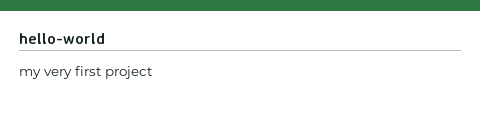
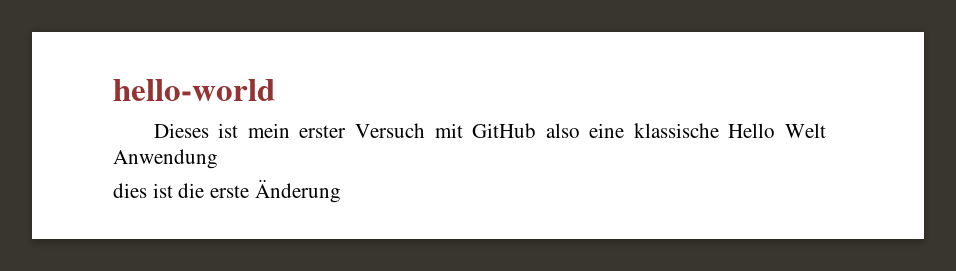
- my very first project
+ Dieses ist mein erster Versuch mit GitHub also eine klassische Hello Welt Anwendung
+ dies ist die erste Änderung

